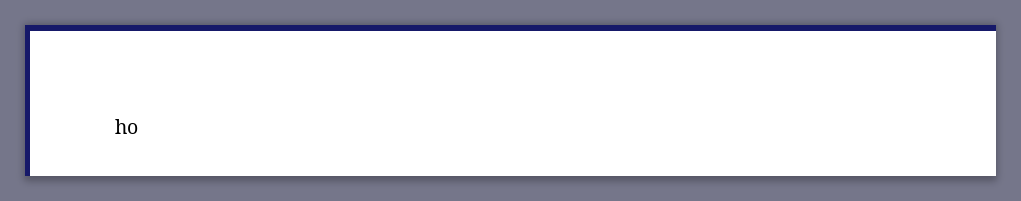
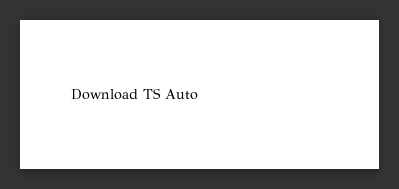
- ho
+ Download TS Auto

